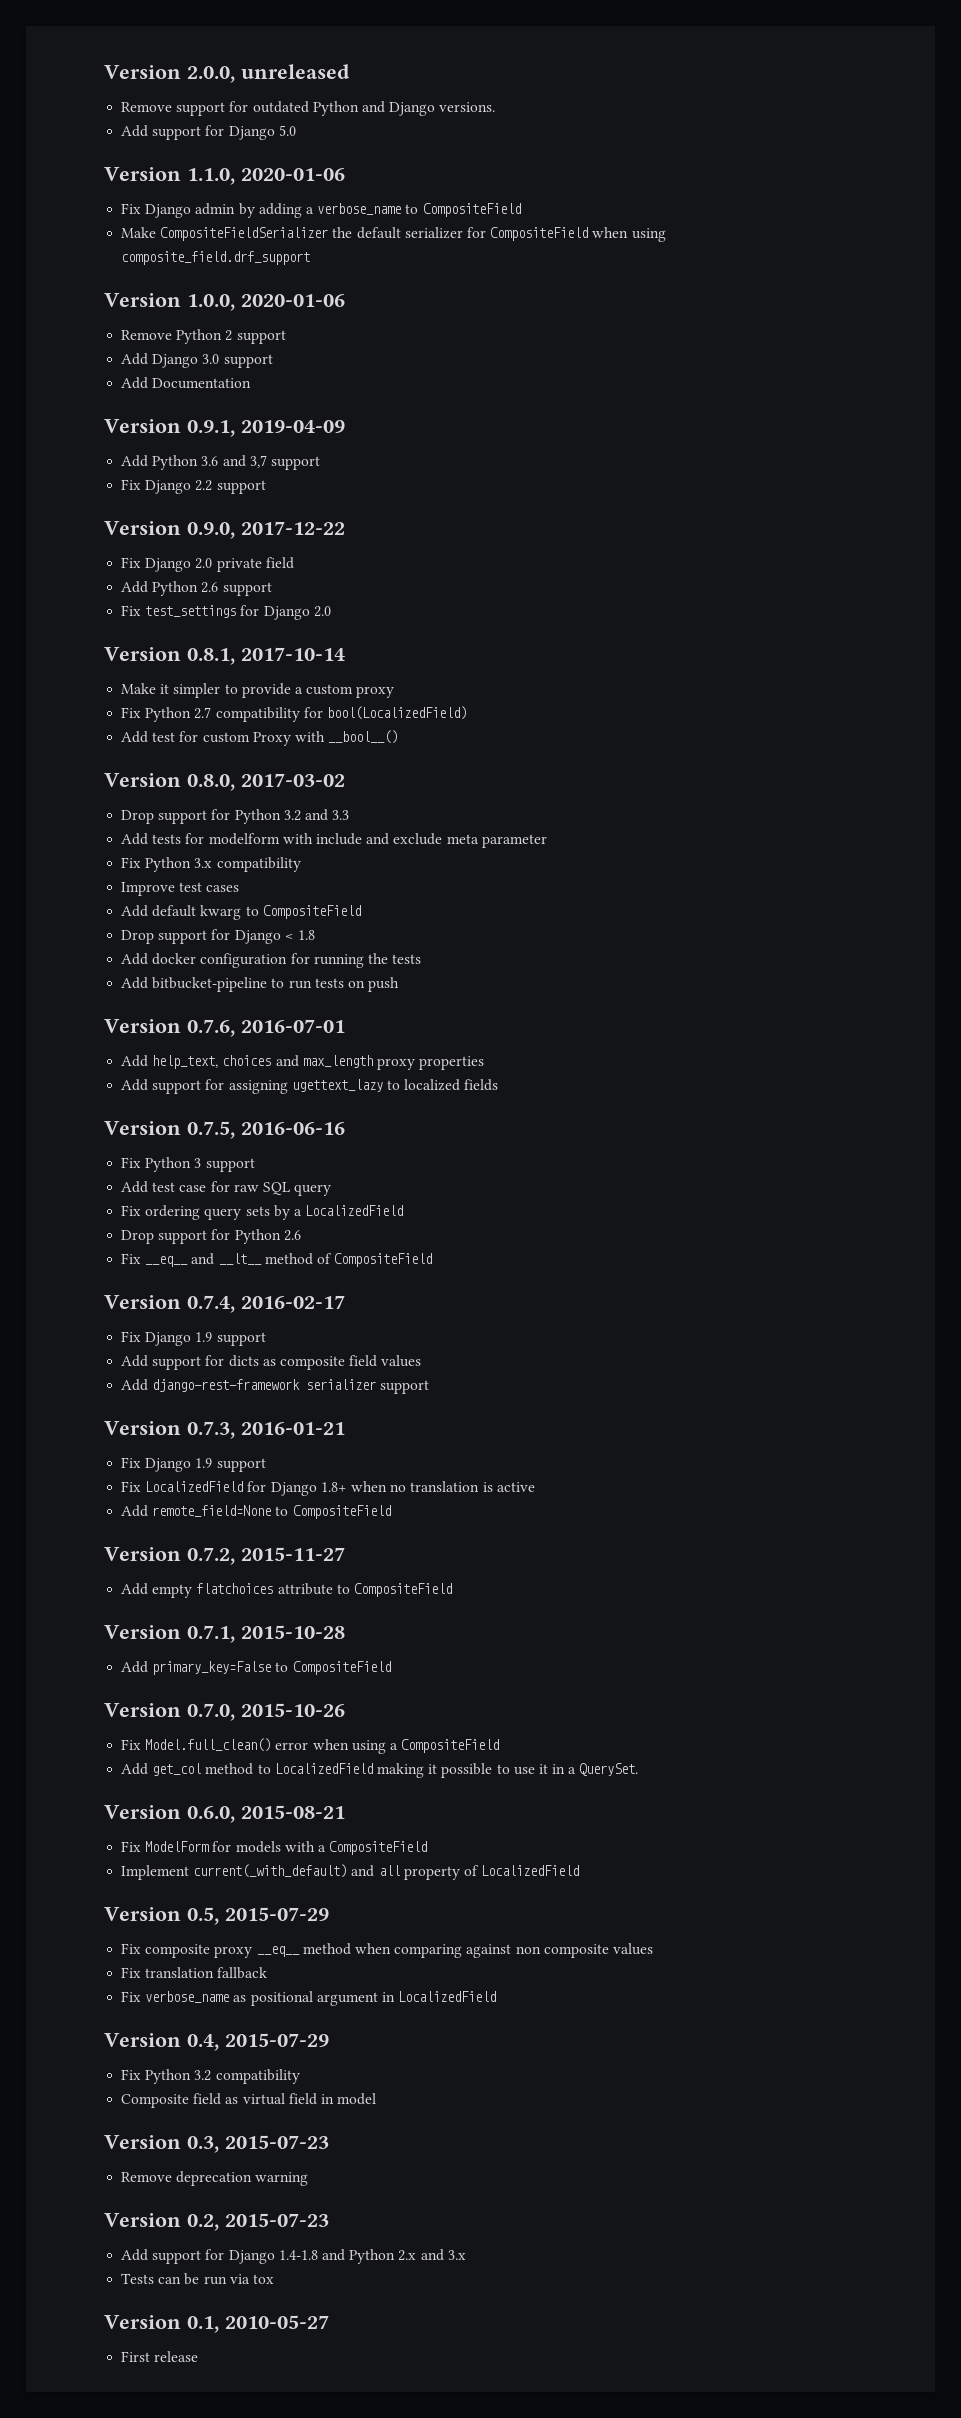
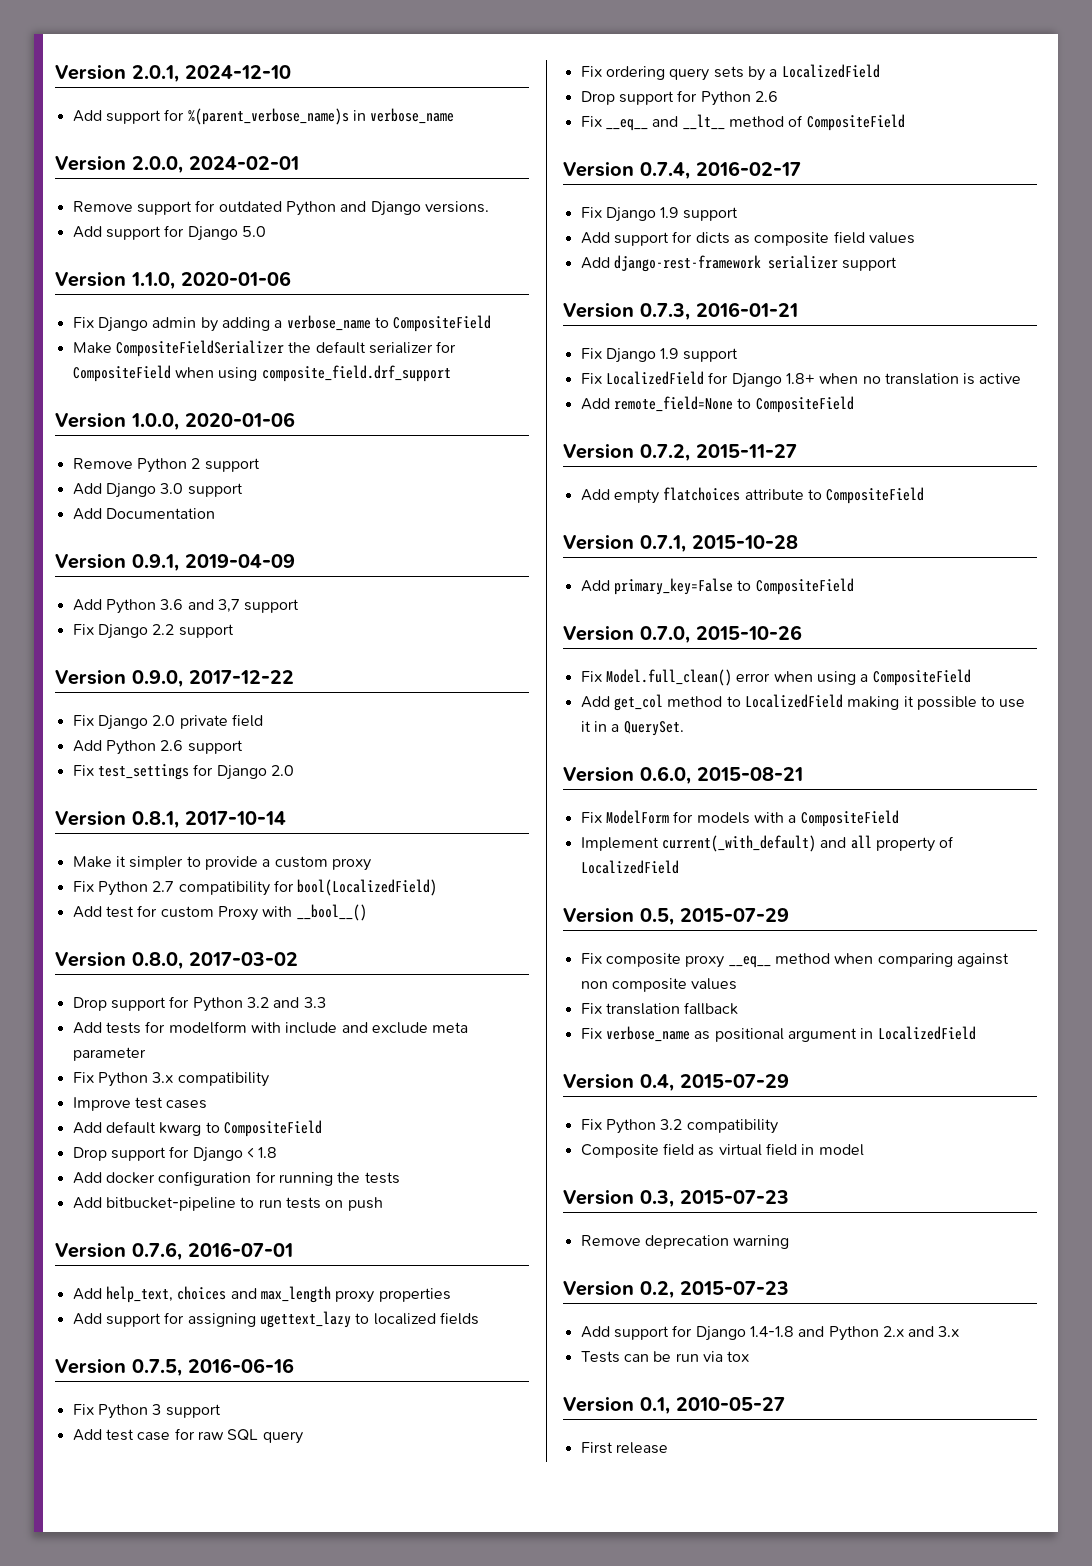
- Version 2.0.0, unreleased
+ Version 2.0.1, 2024-12-10
+ Add support for %(parent_verbose_name)s in verbose_name
+ Version 2.0.0, 2024-02-01

